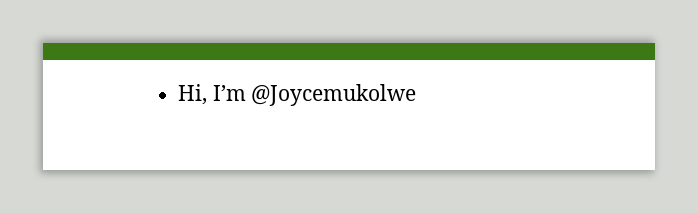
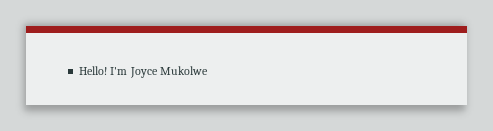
- Hi, I’m @Joycemukolwe
+ Hello! I'm Joyce Mukolwe

